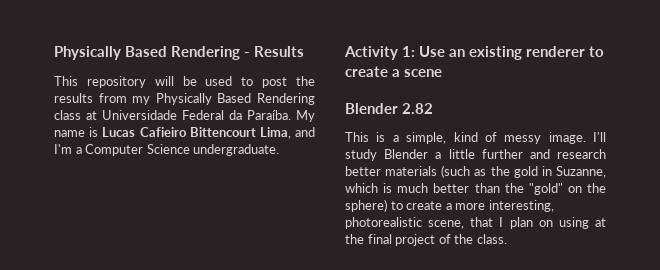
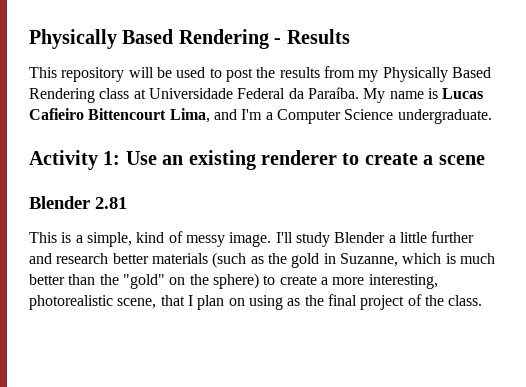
- Blender 2.82
+ Blender 2.81
- I'll study Blender a little further and research better materials (such as the gold in Suzanne, which is much better than the "gold" on the sphere) to create a more interesting, photorealistic scene, that I plan on using at the final project of the class.
+ I'll study Blender a little further and research better materials (such as the gold in Suzanne, which is much better than the "gold" on the sphere) to create a more interesting, photorealistic scene, that I plan on using as the final project of the class.

